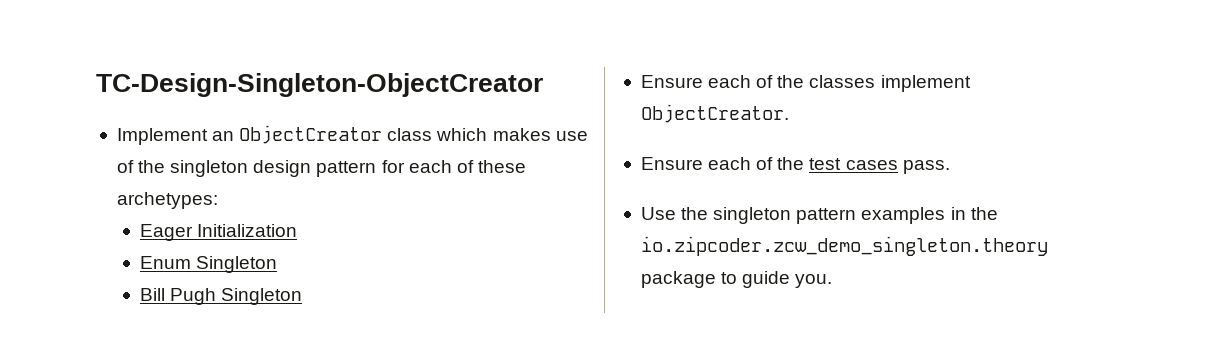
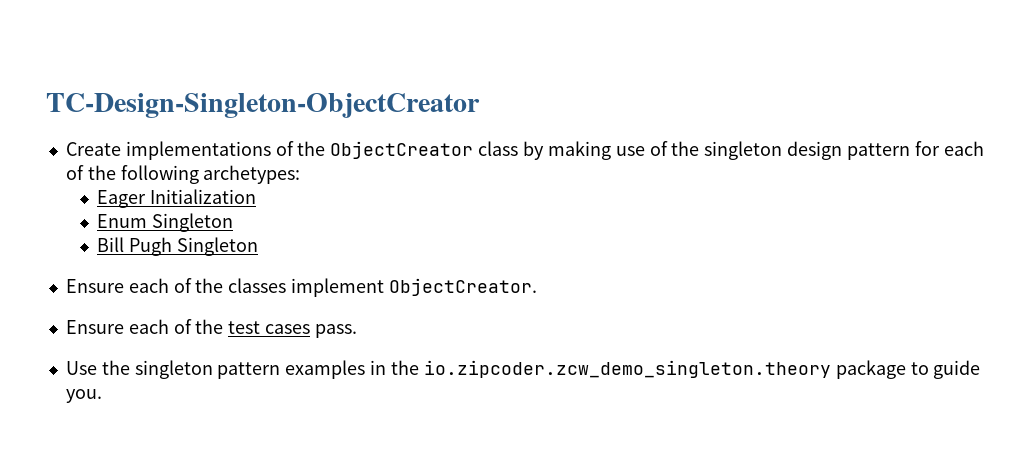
- Implement an ObjectCreator class which makes use of the singleton design pattern for each of these archetypes:
+ Create implementations of the ObjectCreator class by making use of the singleton design pattern for each of the following archetypes:

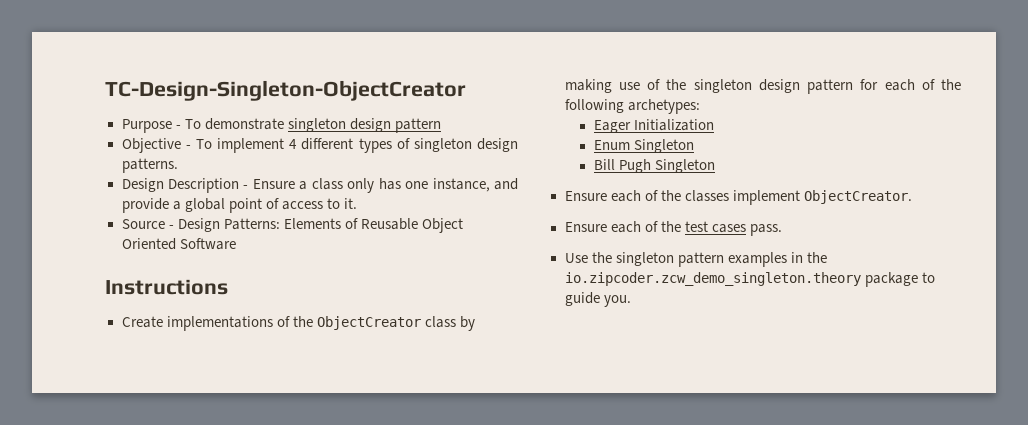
+ Purpose - To demonstrate singleton design pattern
+ Objective - To implement 4 different types of singleton design patterns.
+ Design Description - Ensure a class only has one instance, and provide a global point of access to it.
+ Source - Design Patterns: Elements of Reusable Object Oriented Software
+ Instructions

